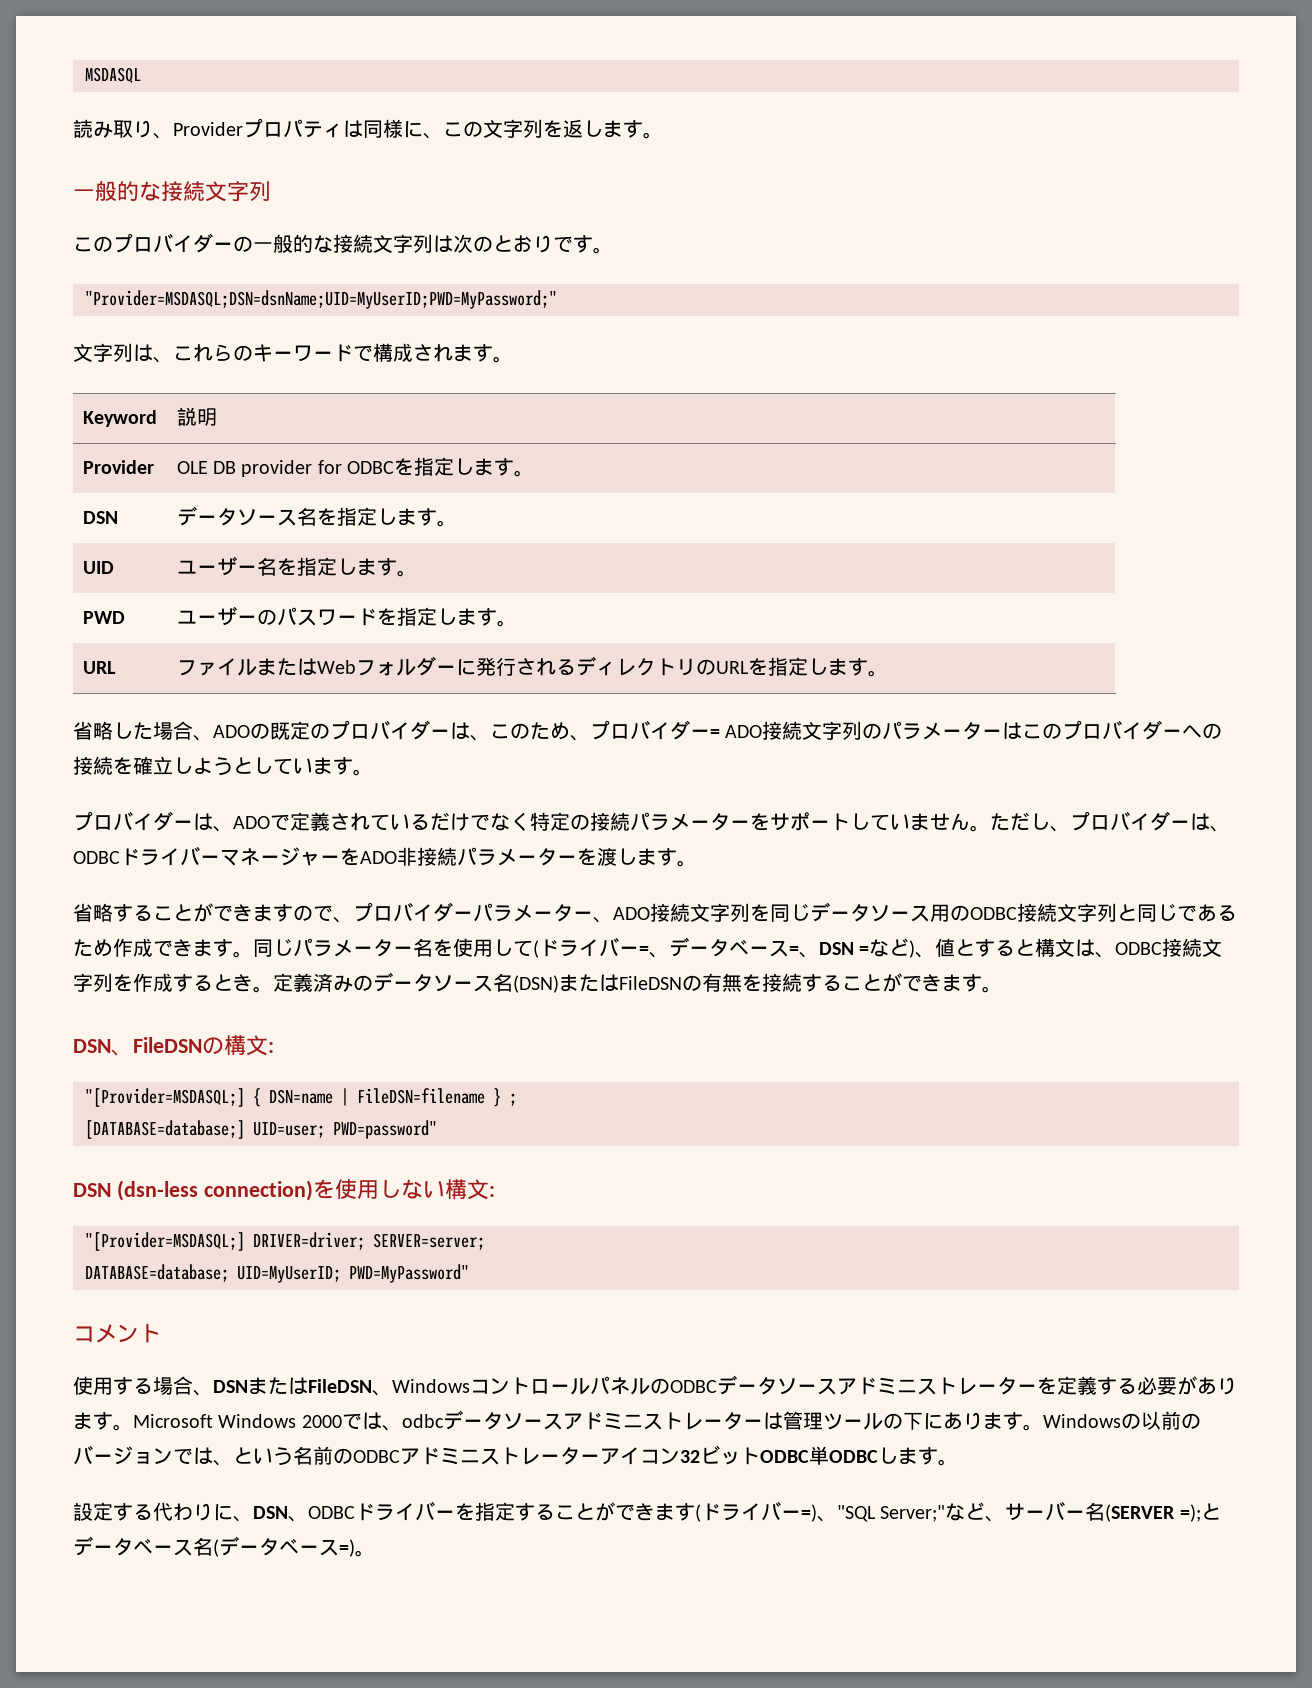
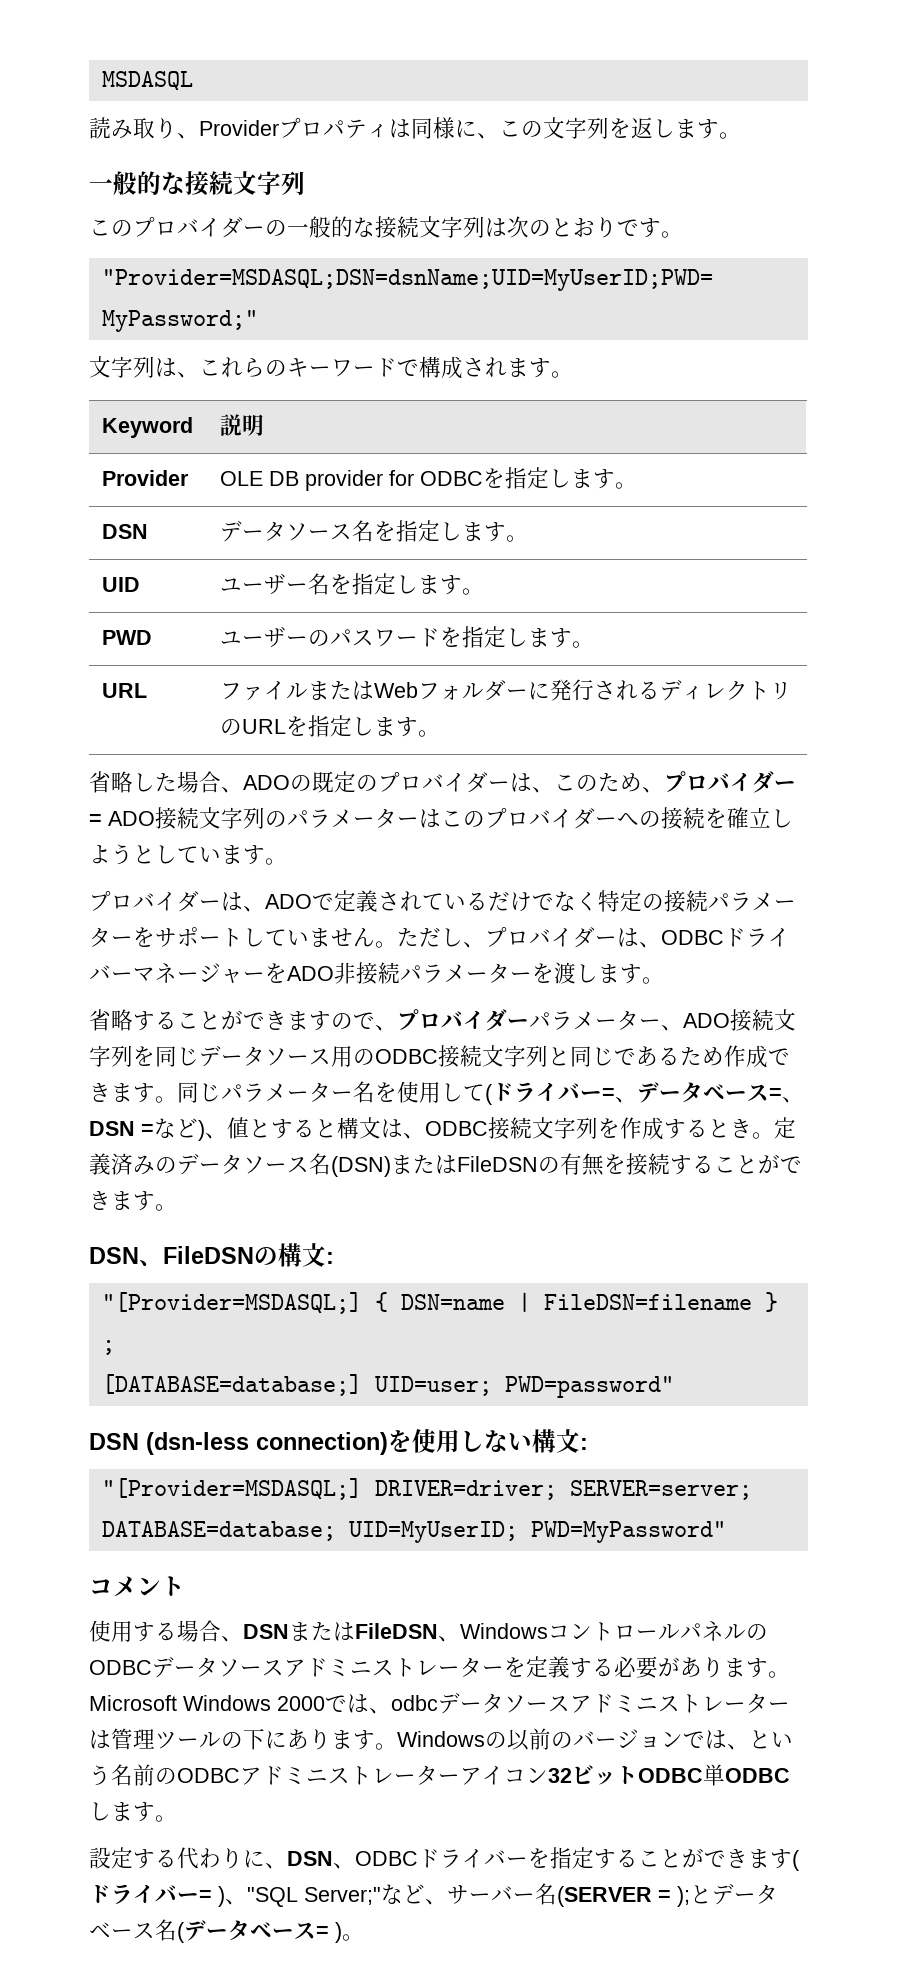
- 設定する代わりに、DSN、ODBCドライバーを指定することができます(ドライバー=)、"SQL Server;"など、サーバー名(SERVER =);とデータベース名(データベース=)。
+ 設定する代わりに、DSN、ODBCドライバーを指定することができます(ドライバー= )、"SQL Server;"など、サーバー名(SERVER = );とデータベース名(データベース= )。

